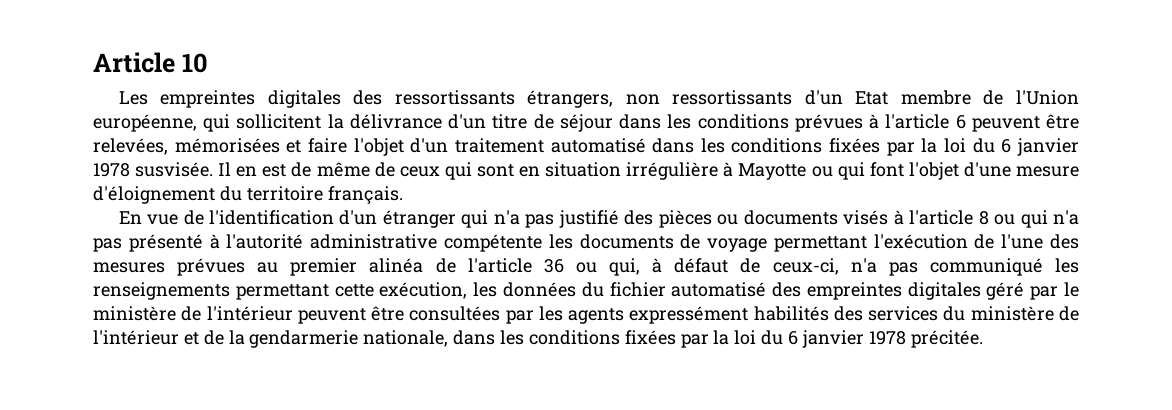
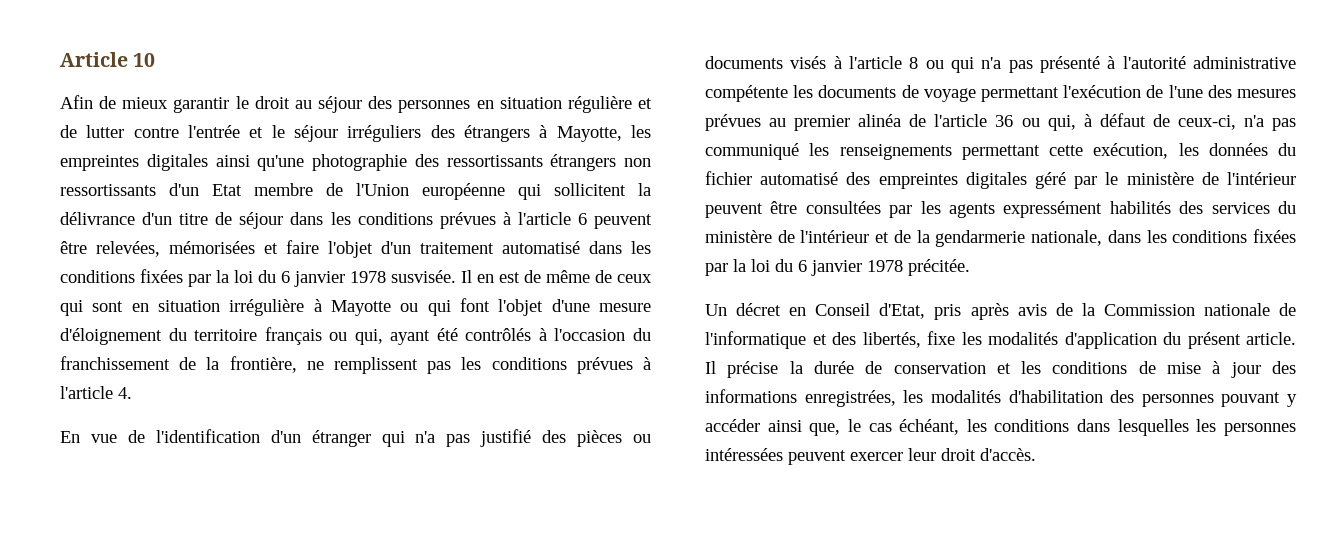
- Les empreintes digitales des ressortissants étrangers, non ressortissants d'un Etat membre de l'Union européenne, qui sollicitent la délivrance d'un titre de séjour dans les conditions prévues à l'article 6 peuvent être relevées, mémorisées et faire l'objet d'un traitement automatisé dans les conditions fixées par la loi du 6 janvier 1978 susvisée.
+ Afin de mieux garantir le droit au séjour des personnes en situation régulière et de lutter contre l'entrée et le séjour irréguliers des étrangers à Mayotte, les empreintes digitales ainsi qu'une photographie des ressortissants étrangers non ressortissants d'un Etat membre de l'Union européenne qui sollicitent la délivrance d'un titre de séjour dans les conditions prévues à l'article 6 peuvent être relevées, mémorisées et faire l'objet d'un traitement automatisé dans les conditions fixées par la loi du 6 janvier 1978 susvisée.
- Il en est de même de ceux qui sont en situation irrégulière à Mayotte ou qui font l'objet d'une mesure d'éloignement du territoire français.
+ Il en est de même de ceux qui sont en situation irrégulière à Mayotte ou qui font l'objet d'une mesure d'éloignement du territoire français ou qui, ayant été contrôlés à l'occasion du franchissement de la frontière, ne remplissent pas les conditions prévues à l'article 4.
+ Un décret en Conseil d'Etat, pris après avis de la Commission nationale de l'informatique et des libertés, fixe les modalités d'application du présent article. Il précise la durée de conservation et les conditions de mise à jour des informations enregistrées, les modalités d'habilitation des personnes pouvant y accéder ainsi que, le cas échéant, les conditions dans lesquelles les personnes intéressées peuvent exercer leur droit d'accès.

